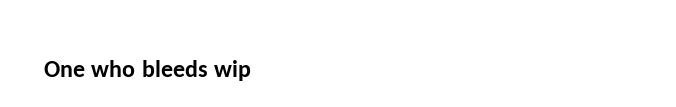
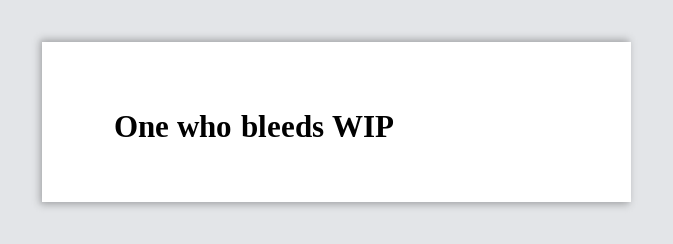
- One who bleeds wip
+ One who bleeds WIP

